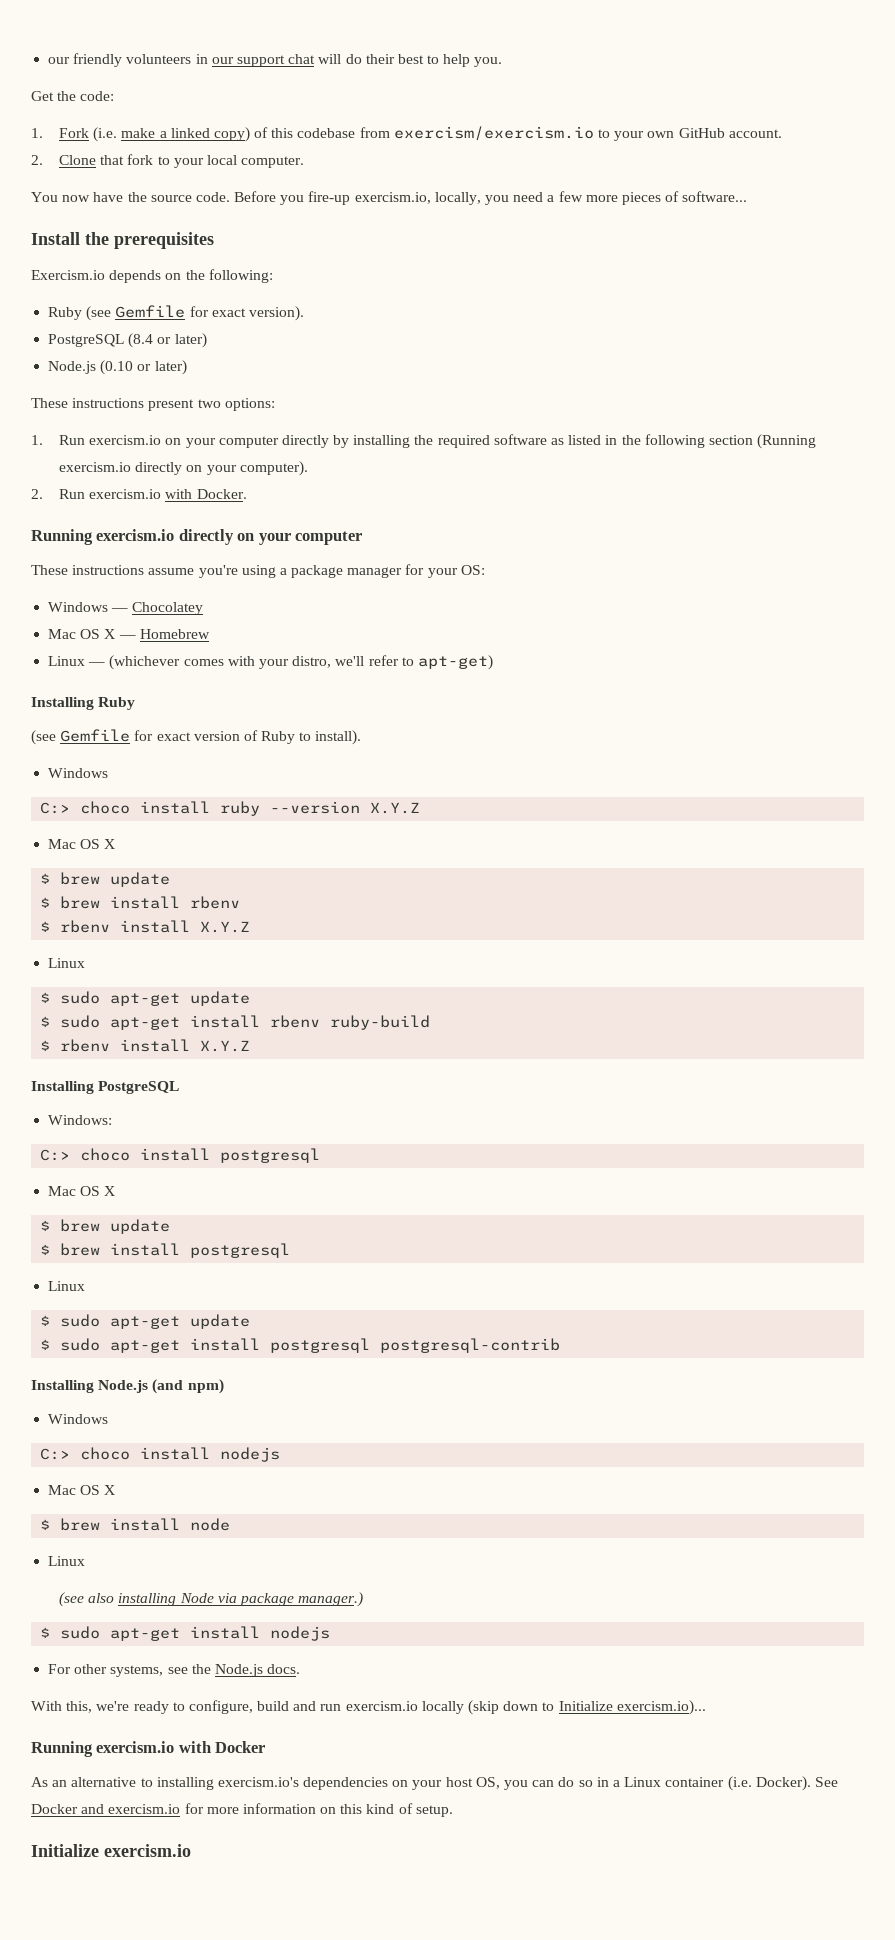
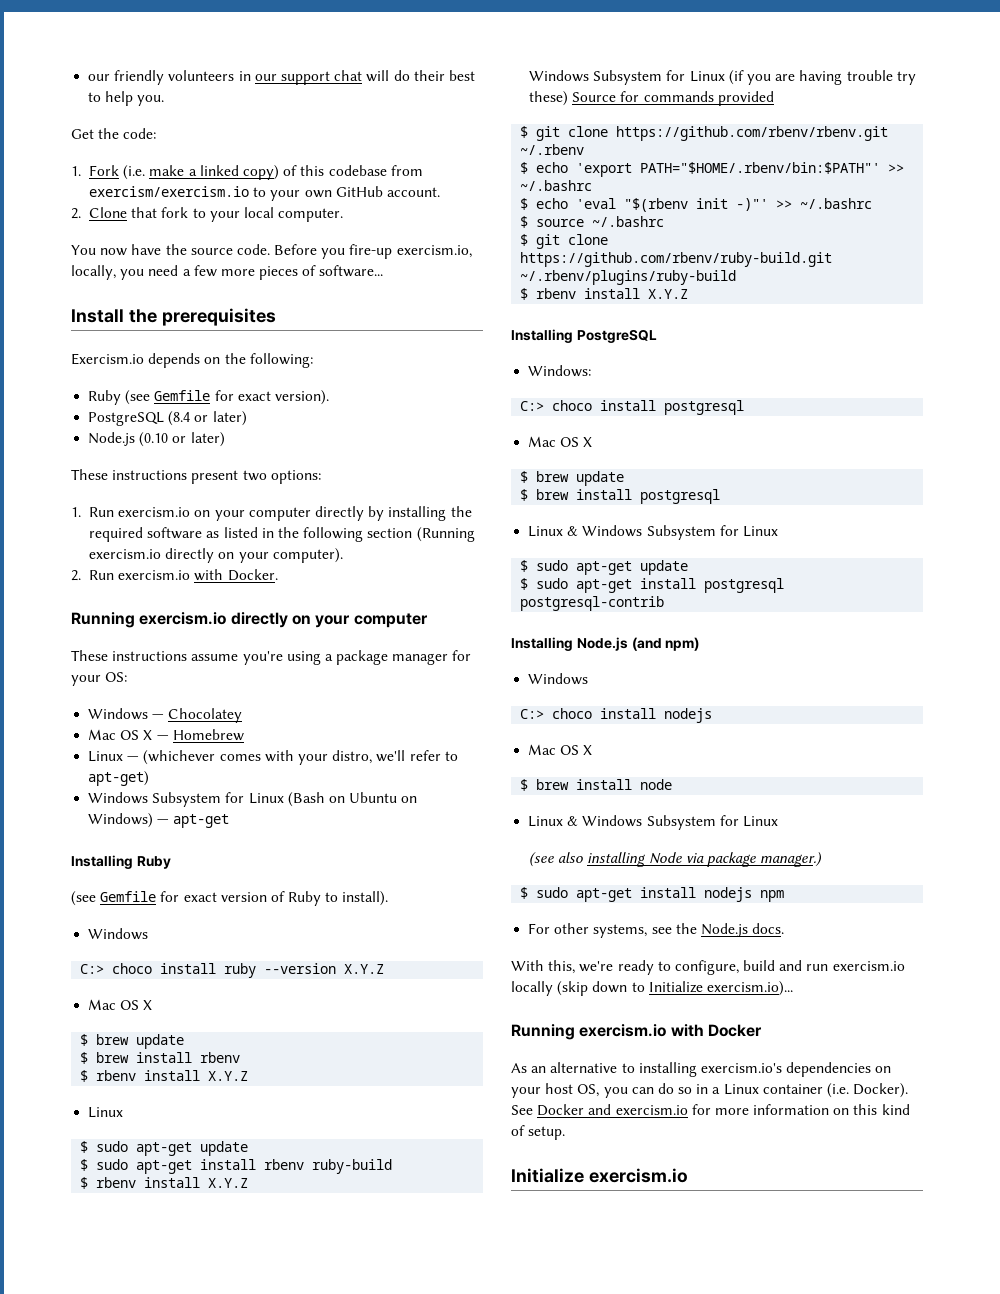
+ Windows Subsystem for Linux (Bash on Ubuntu on Windows) — apt-get
+ Windows Subsystem for Linux (if you are having trouble try these) Source for commands provided
+ $ git clone https://github.com/rbenv/rbenv.git ~/.rbenv
+ $ echo 'export PATH="$HOME/.rbenv/bin:$PATH"' >> ~/.bashrc
+ $ echo 'eval "$(rbenv init -)"' >> ~/.bashrc
+ $ source ~/.bashrc
+ $ git clone https://github.com/rbenv/ruby-build.git ~/.rbenv/plugins/ruby-build
+ $ rbenv install X.Y.Z
  $ brew install postgresql
- Linux
+ Linux & Windows Subsystem for Linux
  $ brew install node
- Linux
+ Linux & Windows Subsystem for Linux
- $ sudo apt-get install nodejs
+ $ sudo apt-get install nodejs npm

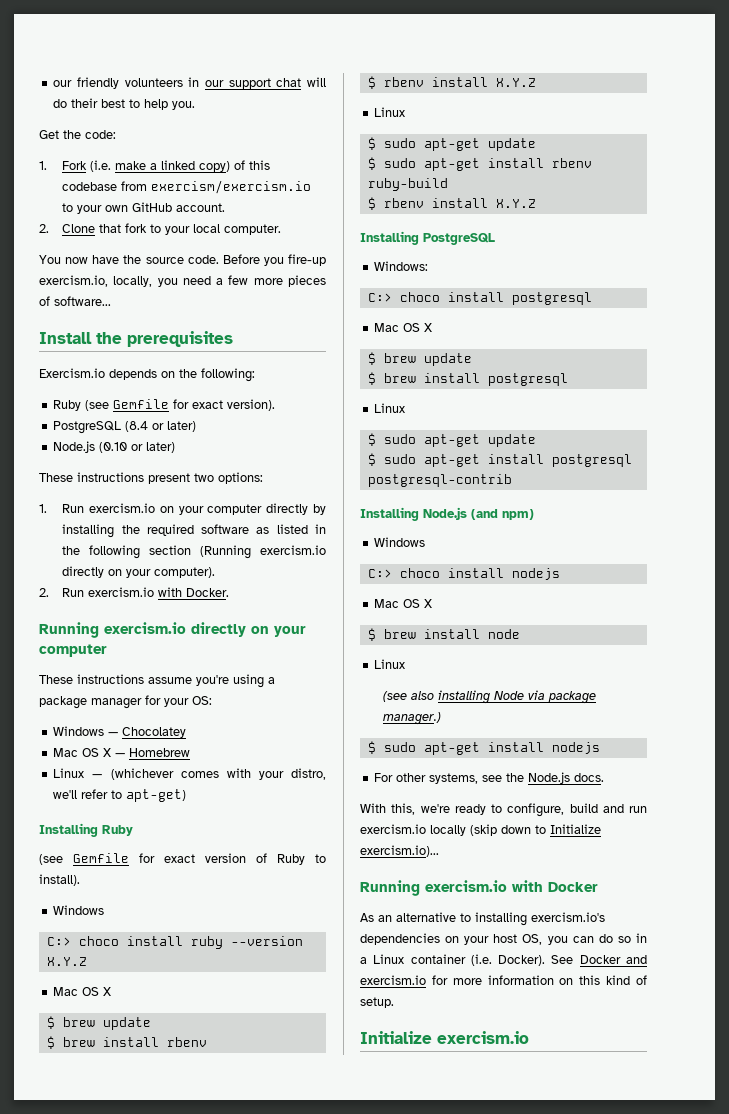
- Windows Subsystem for Linux (Bash on Ubuntu on Windows) — apt-get
- Windows Subsystem for Linux (if you are having trouble try these) Source for commands provided
- $ git clone https://github.com/rbenv/rbenv.git ~/.rbenv
- $ echo 'export PATH="$HOME/.rbenv/bin:$PATH"' >> ~/.bashrc
- $ echo 'eval "$(rbenv init -)"' >> ~/.bashrc
- $ source ~/.bashrc
- $ git clone https://github.com/rbenv/ruby-build.git ~/.rbenv/plugins/ruby-build
- $ rbenv install X.Y.Z
  $ brew install postgresql
- Linux & Windows Subsystem for Linux
+ Linux
  $ brew install node
- Linux & Windows Subsystem for Linux
+ Linux
- $ sudo apt-get install nodejs npm
+ $ sudo apt-get install nodejs

